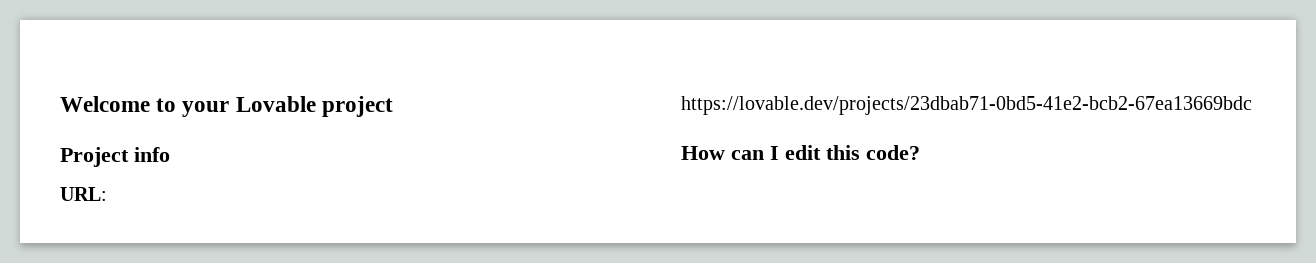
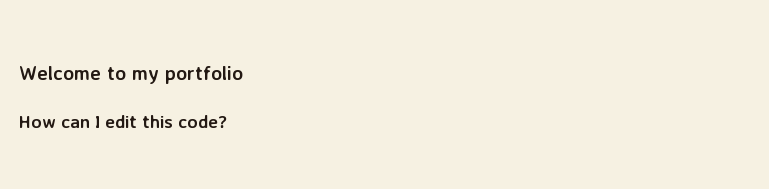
- Welcome to your Lovable project
- Project info
- URL: https://lovable.dev/projects/23dbab71-0bd5-41e2-bcb2-67ea13669bdc
+ Welcome to my portfolio

